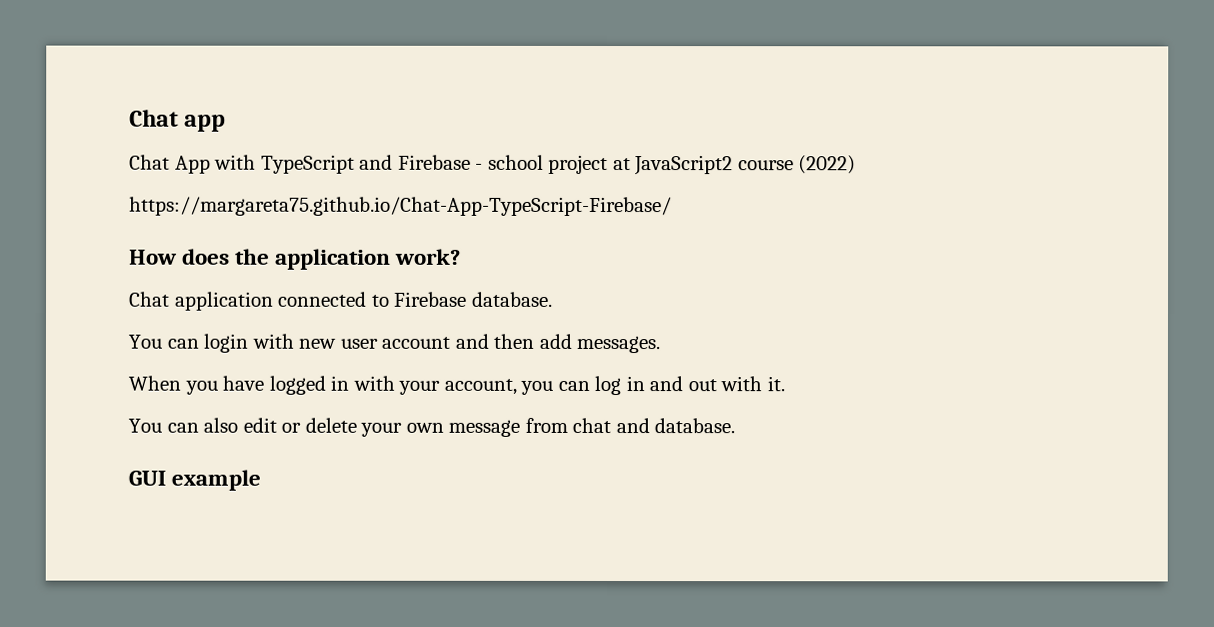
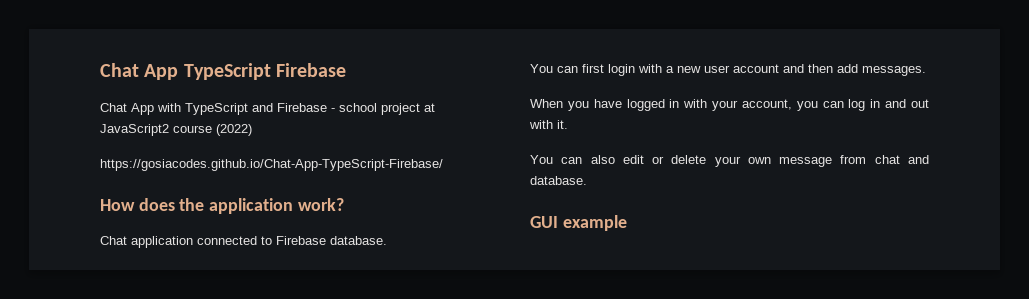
- Chat app
+ Chat App TypeScript Firebase
- https://margareta75.github.io/Chat-App-TypeScript-Firebase/
+ https://gosiacodes.github.io/Chat-App-TypeScript-Firebase/
- You can login with new user account and then add messages.
+ You can first login with a new user account and then add messages.

